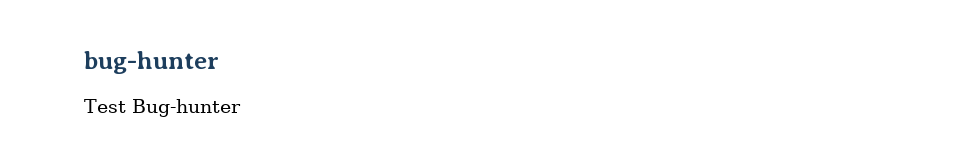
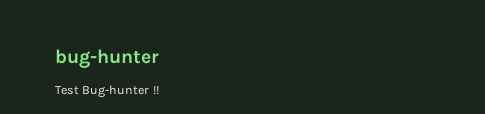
- Test Bug-hunter
+ Test Bug-hunter !!

